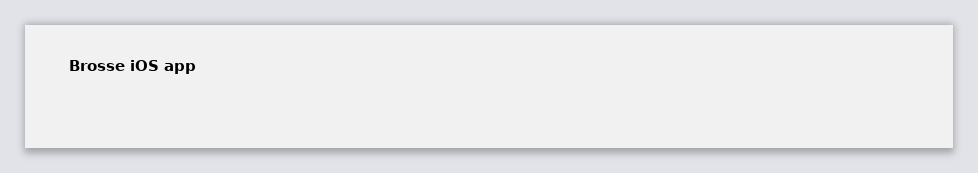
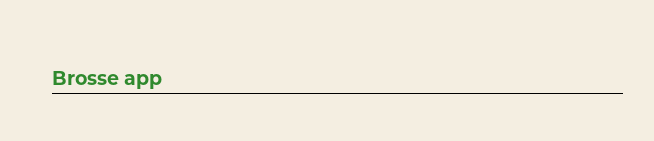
- Brosse iOS app
+ Brosse app

